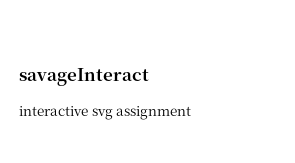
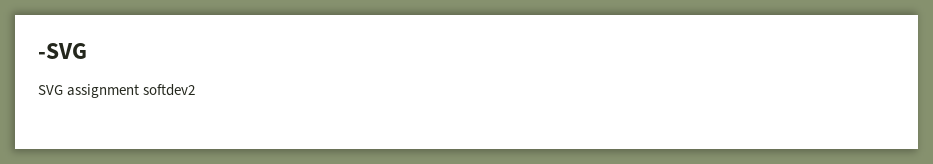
- savageInteract
- interactive svg assignment
+ -SVG
+ SVG assignment softdev2

